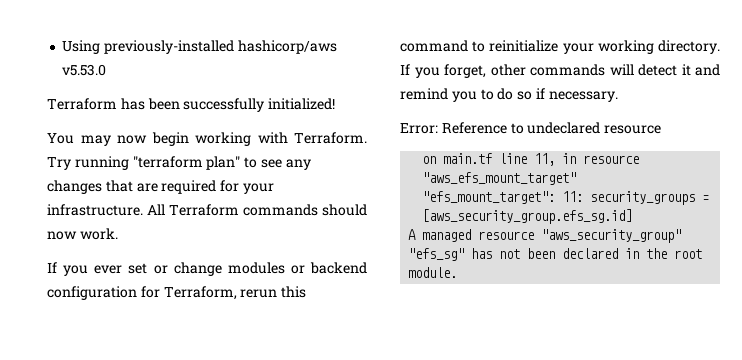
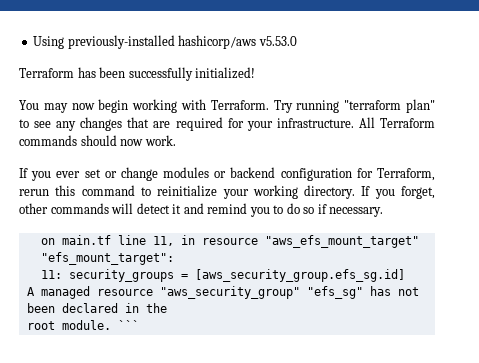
- Error: Reference to undeclared resource
- on main.tf line 11, in resource "aws_efs_mount_target" "efs_mount_target": 11: security_groups = [aws_security_group.efs_sg.id]
+ on main.tf line 11, in resource "aws_efs_mount_target" "efs_mount_target":
+ 11: security_groups = [aws_security_group.efs_sg.id]
- A managed resource "aws_security_group" "efs_sg" has not been declared in the root module.
+ A managed resource "aws_security_group" "efs_sg" has not been declared in the
+ root module.
+ ```

